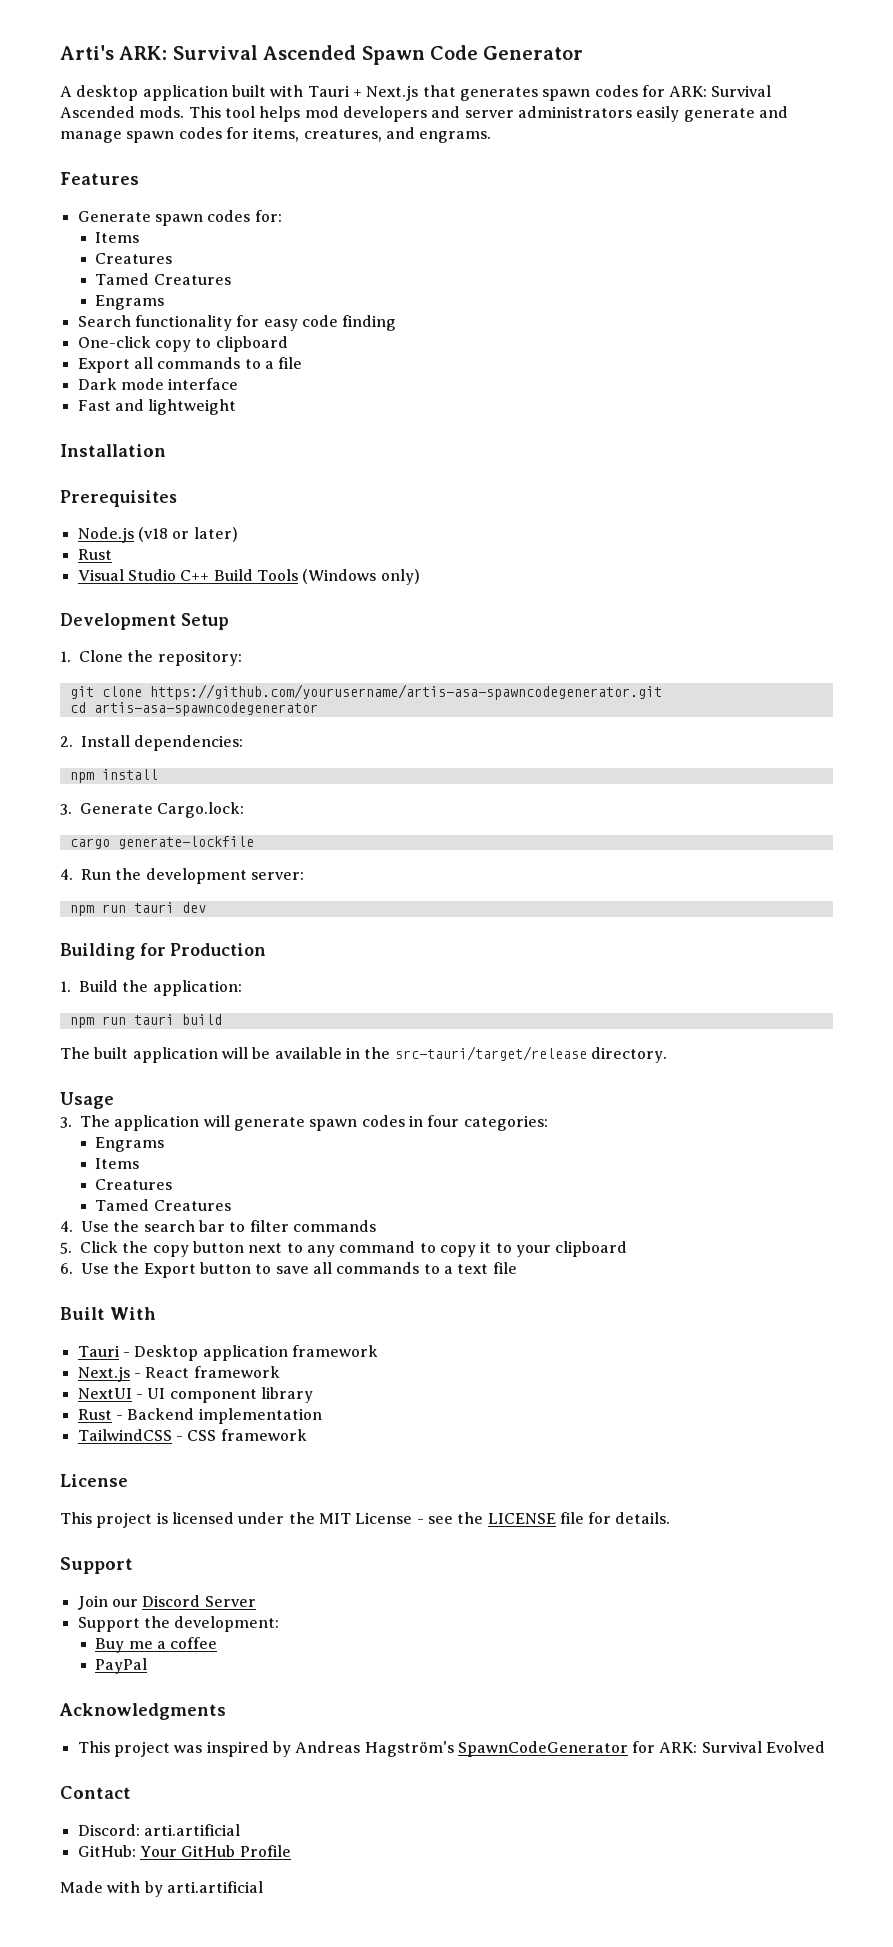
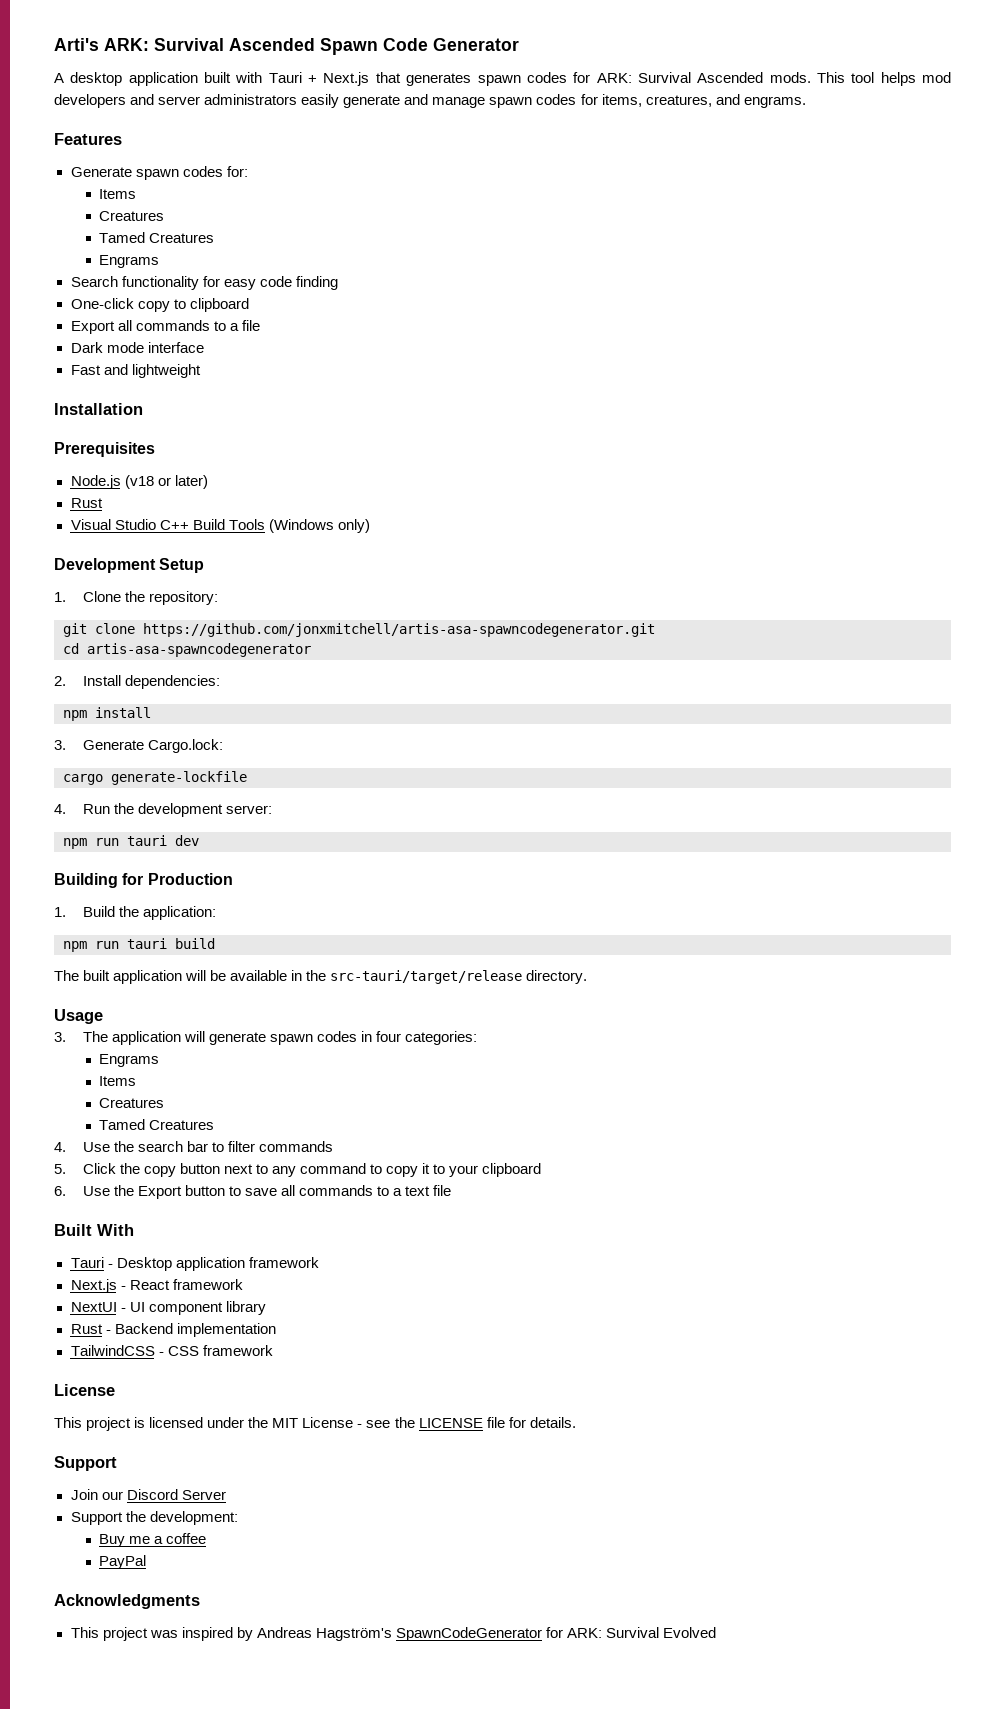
- git clone https://github.com/yourusername/artis-asa-spawncodegenerator.git
+ git clone https://github.com/jonxmitchell/artis-asa-spawncodegenerator.git
- Contact
- Discord: arti.artificial
- GitHub: Your GitHub Profile
- Made with by arti.artificial

